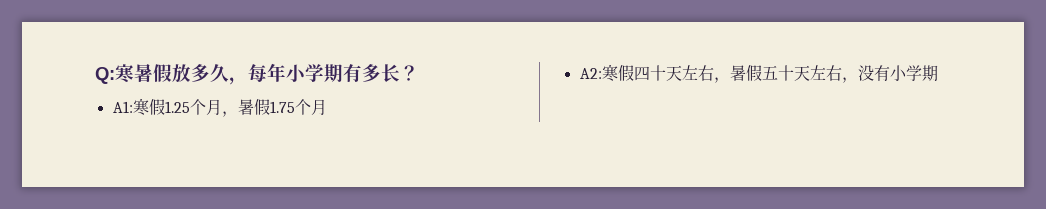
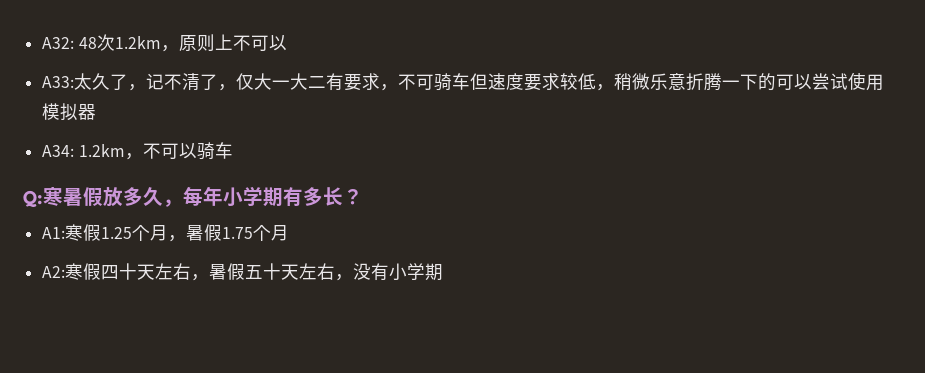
+ A32: 48次1.2km，原则上不可以
+ A33:太久了，记不清了，仅大一大二有要求，不可骑车但速度要求较低，稍微乐意折腾一下的可以尝试使用模拟器
+ A34: 1.2km，不可以骑车

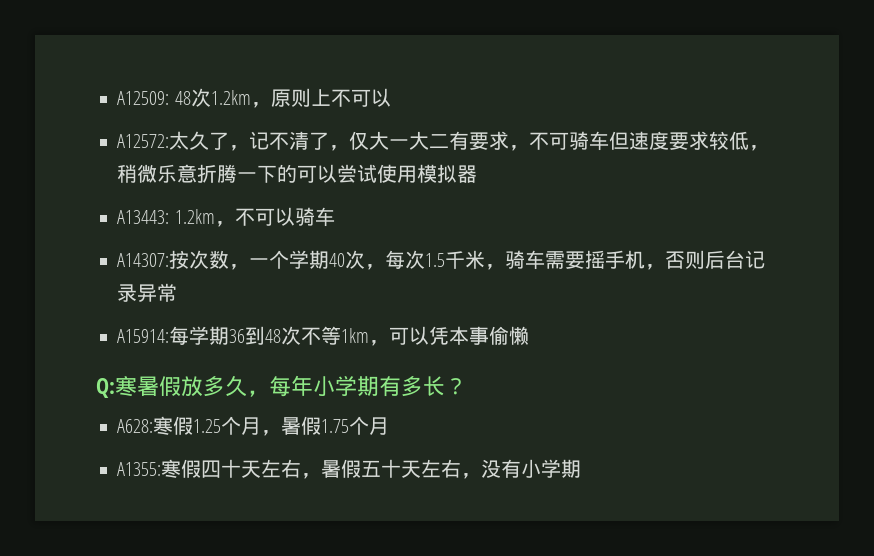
- A32: 48次1.2km，原则上不可以
+ A12509: 48次1.2km，原则上不可以
- A33:太久了，记不清了，仅大一大二有要求，不可骑车但速度要求较低，稍微乐意折腾一下的可以尝试使用模拟器
+ A12572:太久了，记不清了，仅大一大二有要求，不可骑车但速度要求较低，稍微乐意折腾一下的可以尝试使用模拟器
- A34: 1.2km，不可以骑车
+ A13443: 1.2km，不可以骑车
+ A14307:按次数，一个学期40次，每次1.5千米，骑车需要摇手机，否则后台记录异常
+ A15914:每学期36到48次不等1km，可以凭本事偷懒
- A1:寒假1.25个月，暑假1.75个月
+ A628:寒假1.25个月，暑假1.75个月
- A2:寒假四十天左右，暑假五十天左右，没有小学期
+ A1355:寒假四十天左右，暑假五十天左右，没有小学期

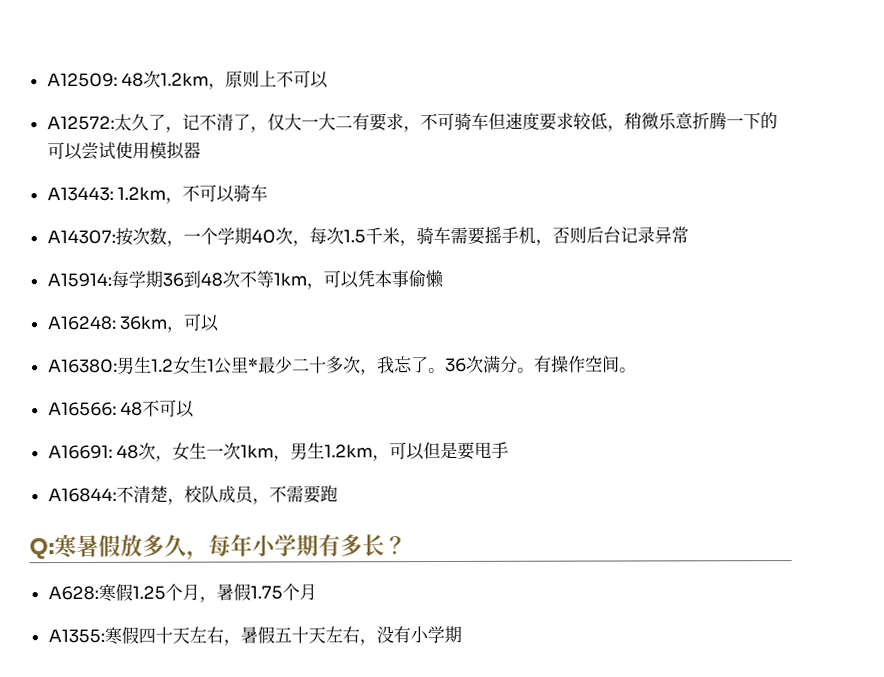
+ A16248: 36km，可以
+ A16380:男生1.2女生1公里*最少二十多次，我忘了。36次满分。有操作空间。
+ A16566: 48不可以
+ A16691: 48次，女生一次1km，男生1.2km，可以但是要甩手
+ A16844:不清楚，校队成员，不需要跑

